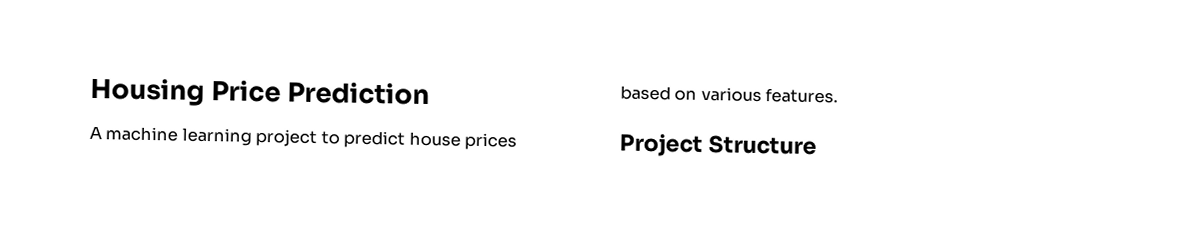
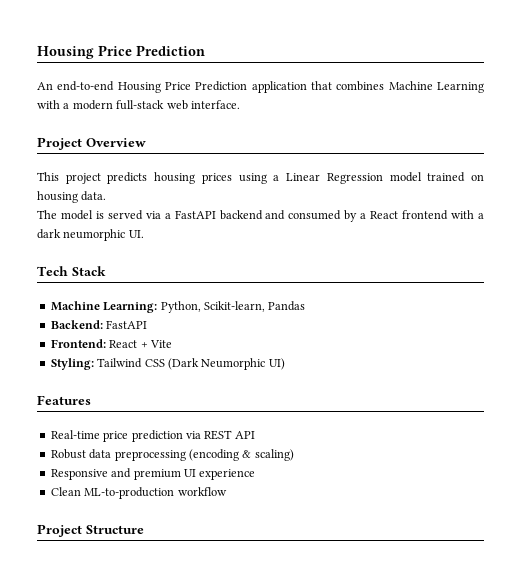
- A machine learning project to predict house prices based on various features.
+ An end-to-end Housing Price Prediction application that combines Machine Learning with a modern full-stack web interface.
+ Project Overview
+ This project predicts housing prices using a Linear Regression model trained on housing data.
+ The model is served via a FastAPI backend and consumed by a React frontend with a dark neumorphic UI.
+ Tech Stack
+ Machine Learning: Python, Scikit-learn, Pandas
+ Backend: FastAPI
+ Frontend: React + Vite
+ Styling: Tailwind CSS (Dark Neumorphic UI)
+ Features
+ Real-time price prediction via REST API
+ Robust data preprocessing (encoding & scaling)
+ Responsive and premium UI experience
+ Clean ML-to-production workflow

